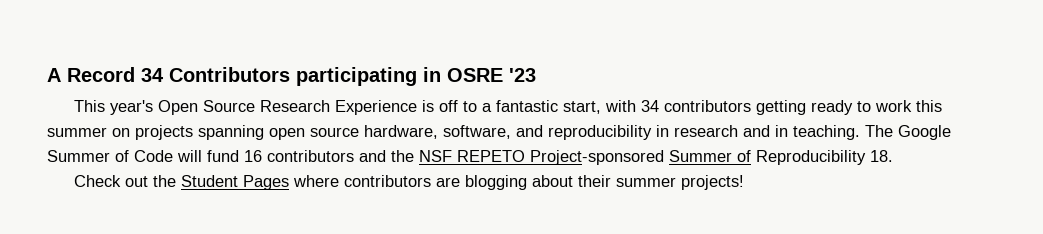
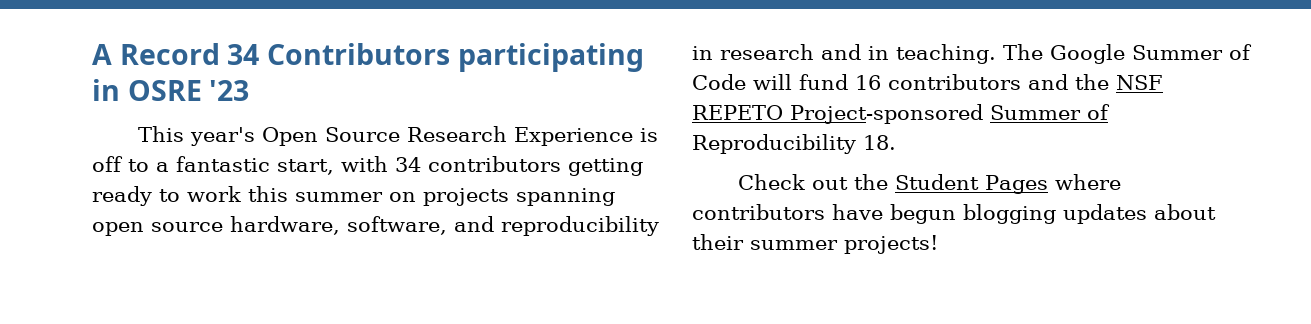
- Check out the Student Pages where contributors are blogging about their summer projects!
+ Check out the Student Pages where contributors have begun blogging updates about their summer projects!

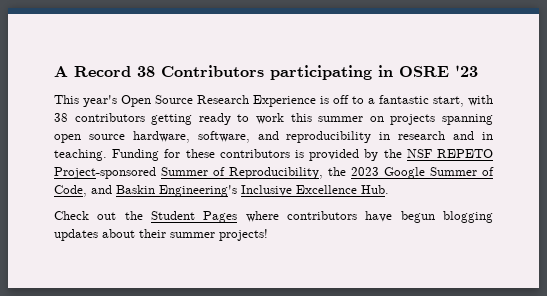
- A Record 34 Contributors participating in OSRE '23
+ A Record 38 Contributors participating in OSRE '23
- This year's Open Source Research Experience is off to a fantastic start, with 34 contributors getting ready to work this summer on projects spanning open source hardware, software, and reproducibility in research and in teaching.
+ This year's Open Source Research Experience is off to a fantastic start, with 38 contributors getting ready to work this summer on projects spanning open source hardware, software, and reproducibility in research and in teaching.
- The Google Summer of Code will fund 16 contributors and the NSF REPETO Project-sponsored Summer of Reproducibility 18.
+ Funding for these contributors is provided by the NSF REPETO Project-sponsored Summer of Reproducibility, the 2023 Google Summer of Code, and Baskin Engineering's Inclusive Excellence Hub.

